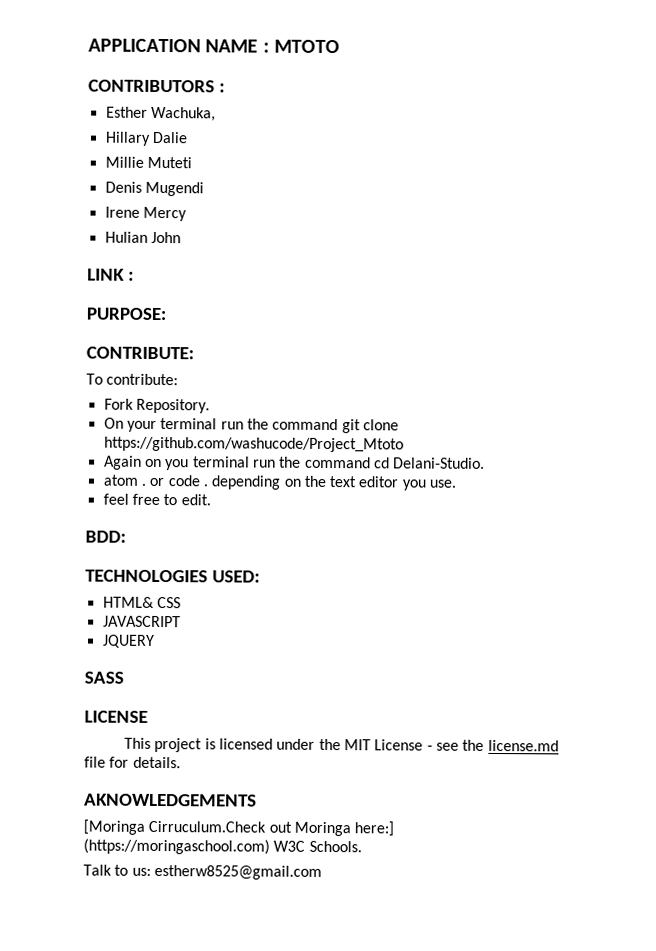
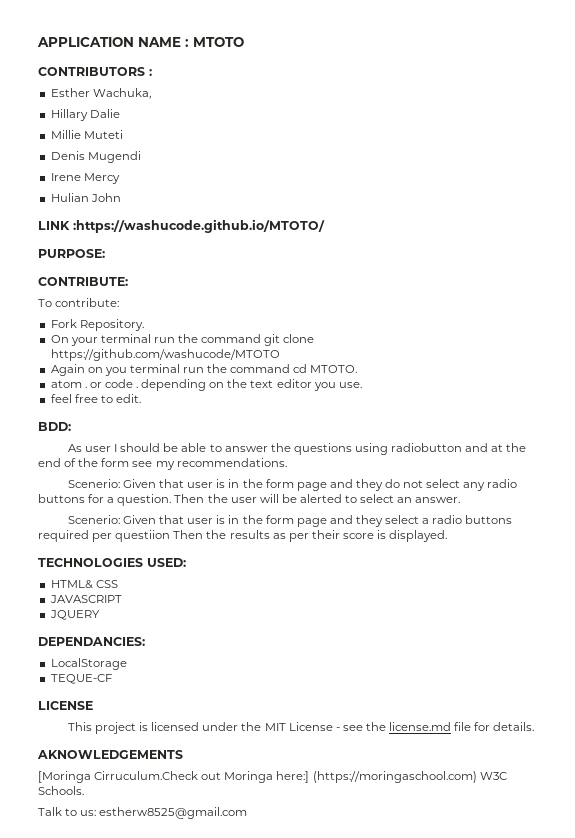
- LINK :
+ LINK :https://washucode.github.io/MTOTO/
- On your terminal run the command git clone https://github.com/washucode/Project_Mtoto
+ On your terminal run the command git clone https://github.com/washucode/MTOTO
- Again on you terminal run the command cd Delani-Studio.
+ Again on you terminal run the command cd MTOTO.
+ As user I should be able to answer the questions using radiobutton and at the end of the form see my recommendations.
+ Scenerio: Given that user is in the form page and they do not select any radio buttons for a question. Then the user will be alerted to select an answer.
+ Scenerio: Given that user is in the form page and they select a radio buttons required per questiion Then the results as per their score is displayed.
- SASS
+ DEPENDANCIES:
+ LocalStorage
+ TEQUE-CF

